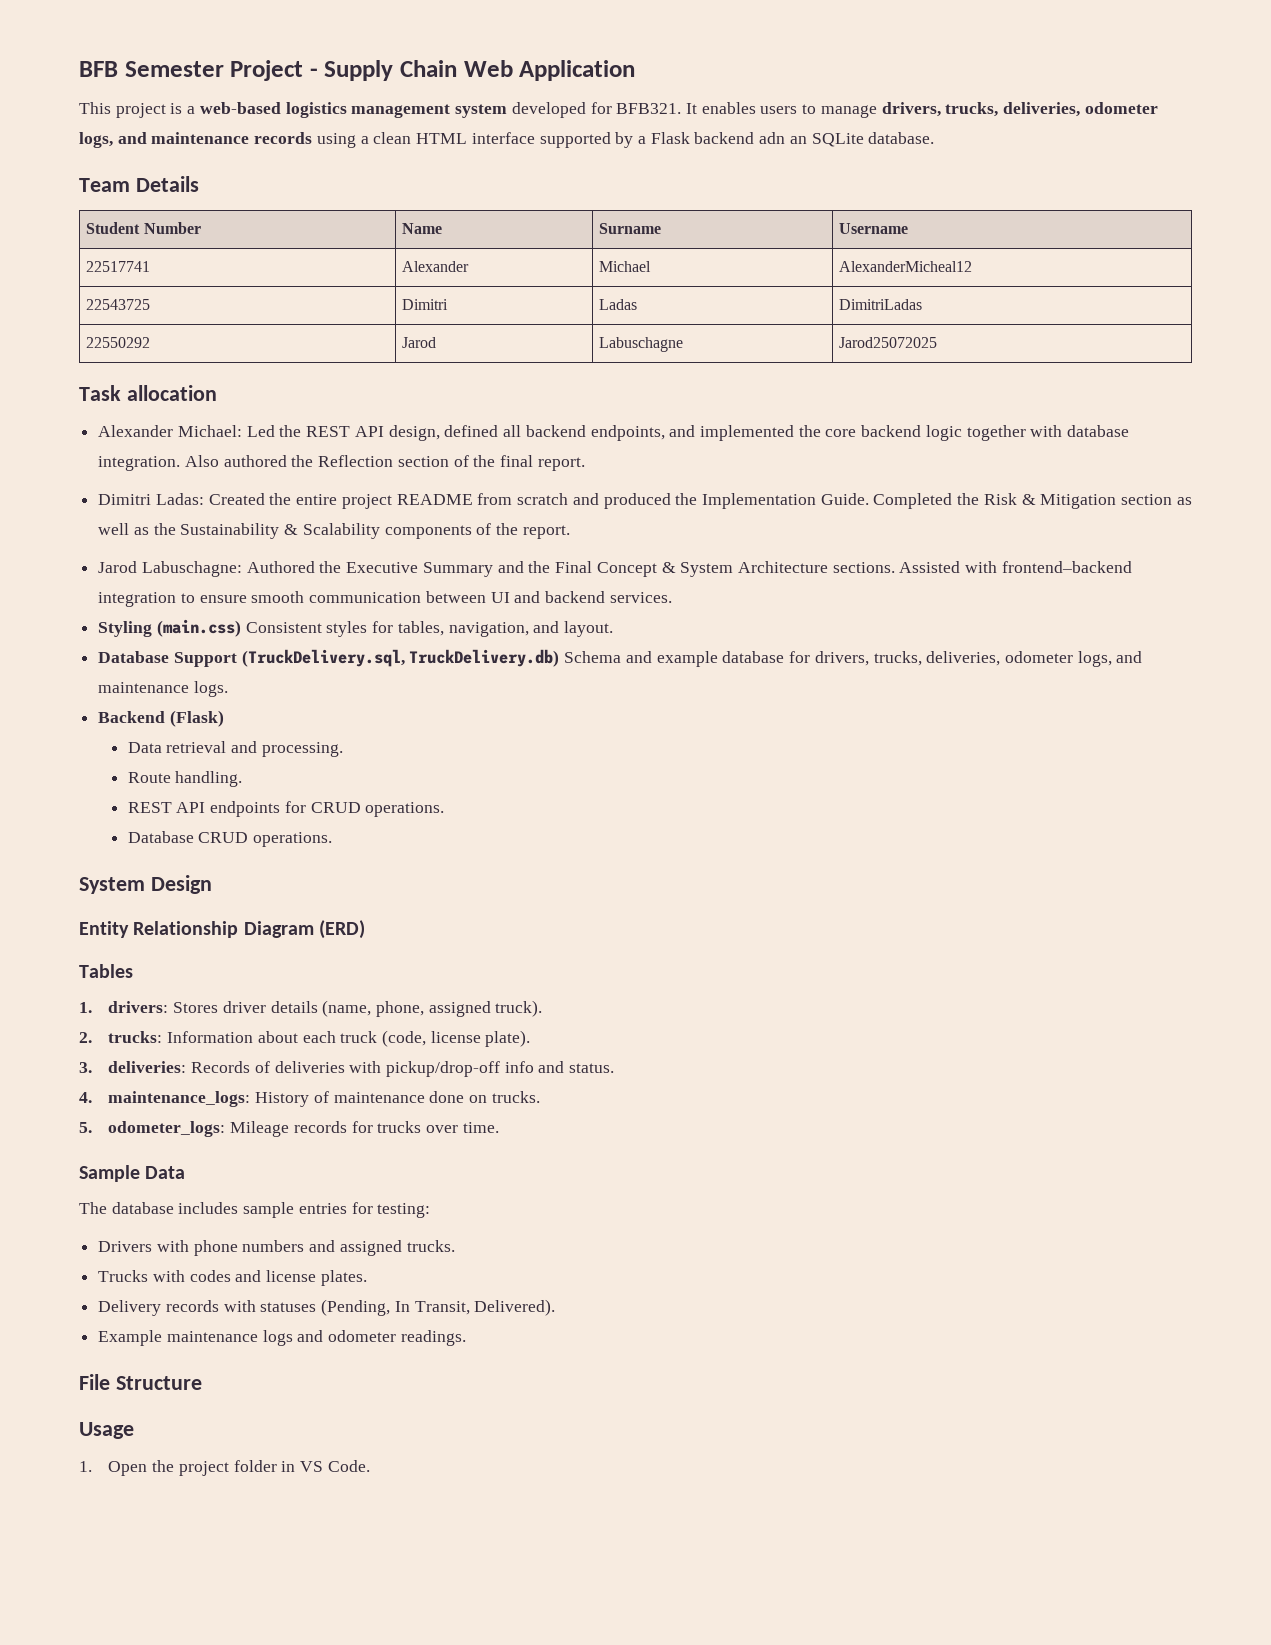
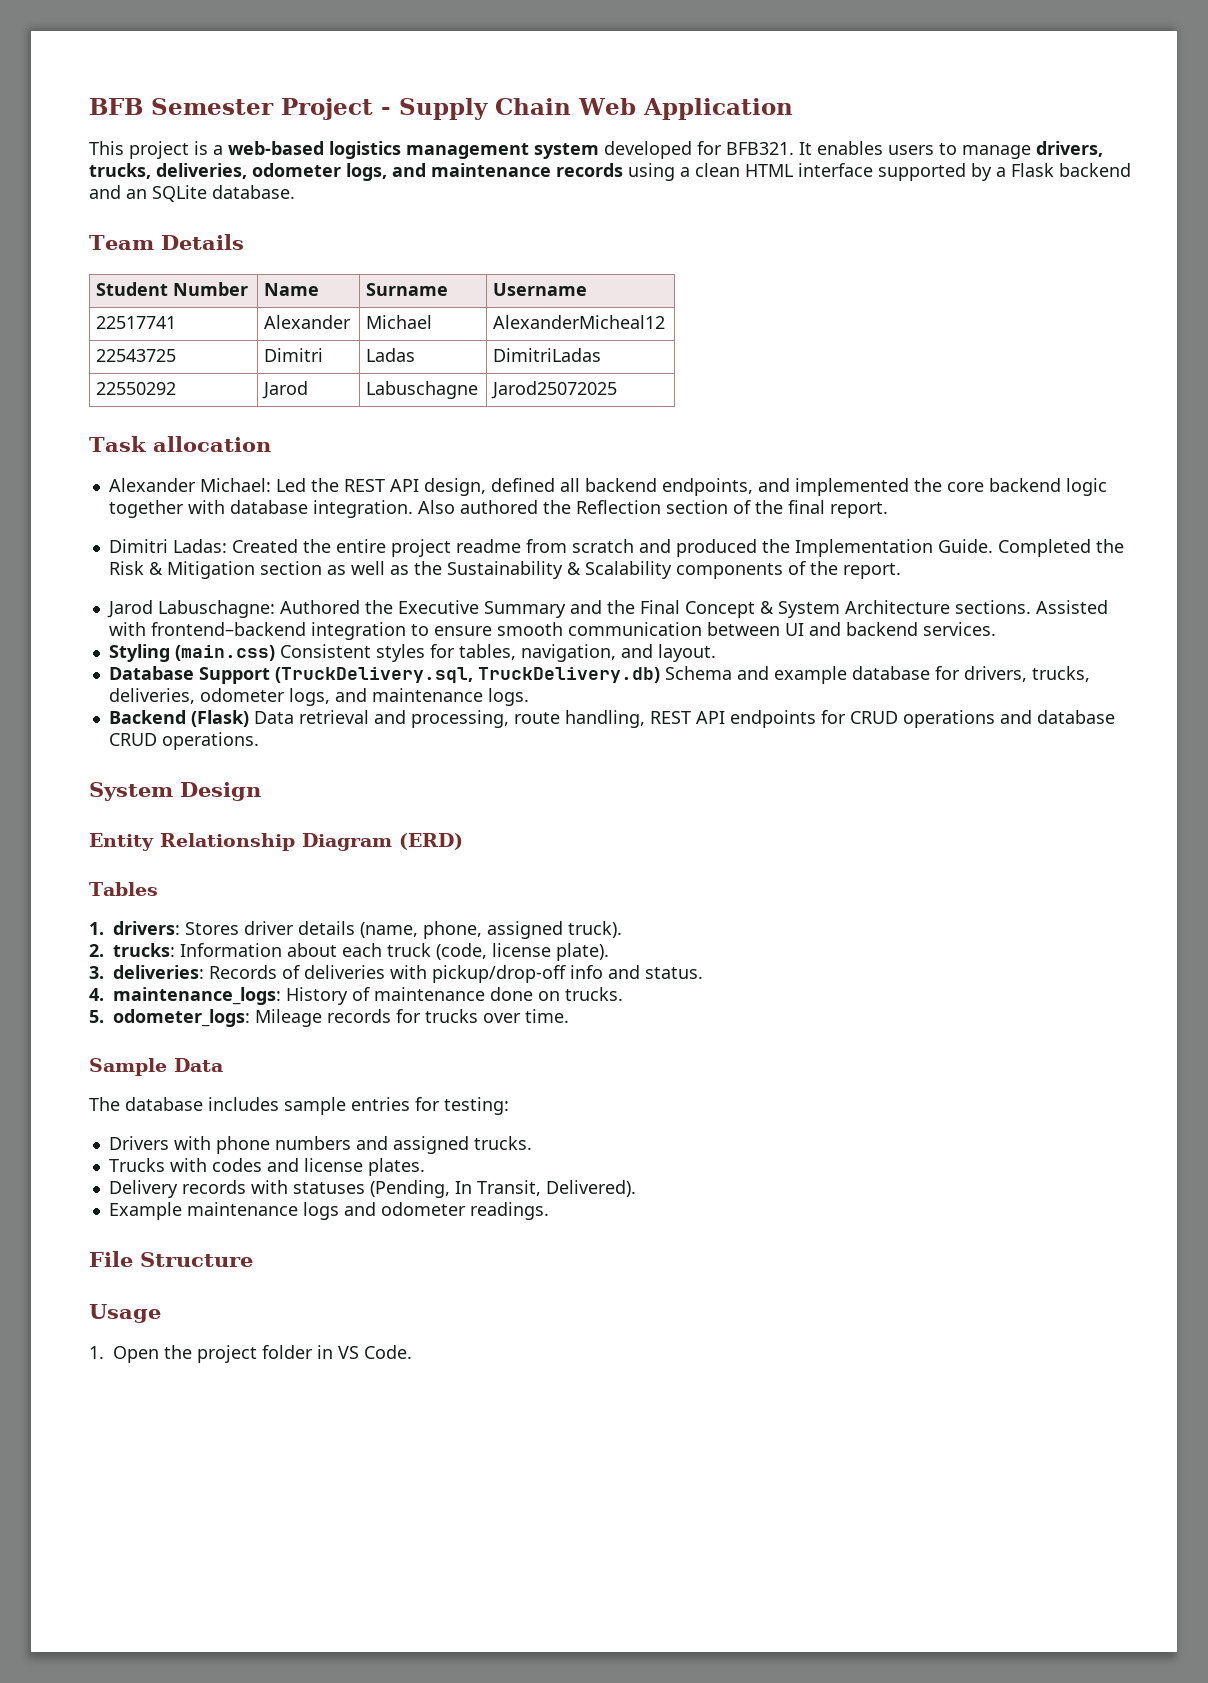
- It enables users to manage drivers, trucks, deliveries, odometer logs, and maintenance records using a clean HTML interface supported by a Flask backend adn an SQLite database.
+ It enables users to manage drivers, trucks, deliveries, odometer logs, and maintenance records using a clean HTML interface supported by a Flask backend and an SQLite database.
- Dimitri Ladas: Created the entire project README from scratch and produced the Implementation Guide.
+ Dimitri Ladas: Created the entire project readme from scratch and produced the Implementation Guide.
- Backend (Flask)
- Data retrieval and processing.
- Route handling.
- REST API endpoints for CRUD operations.
- Database CRUD operations.
+ Backend (Flask) Data retrieval and processing, route handling, REST API endpoints for CRUD operations and database CRUD operations.

